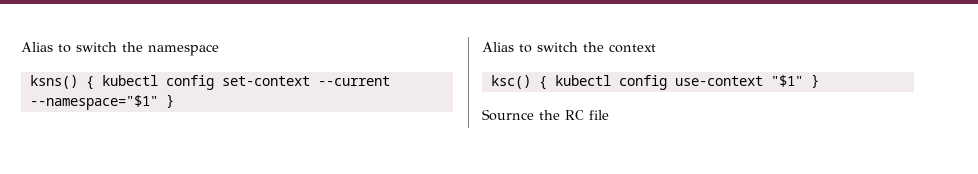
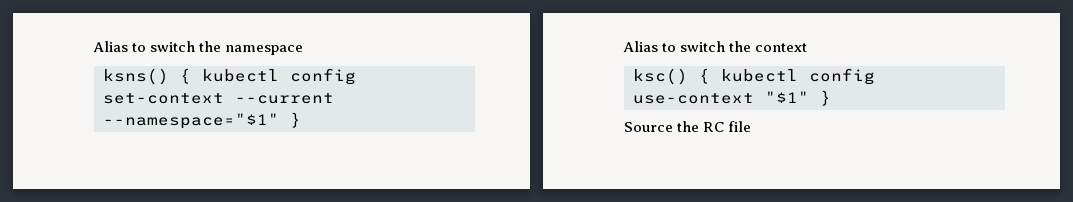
- Sournce the RC file
+ Source the RC file

